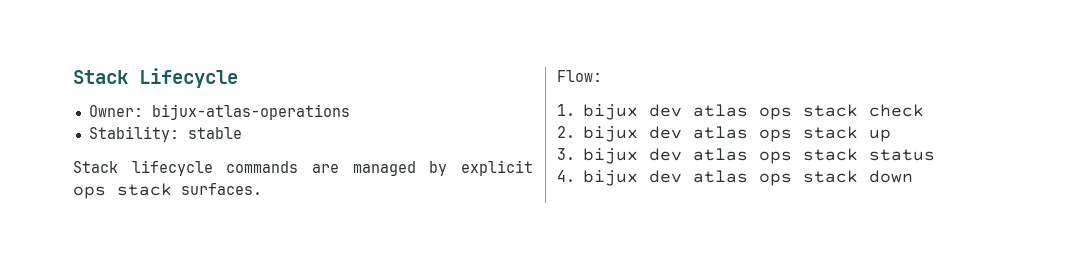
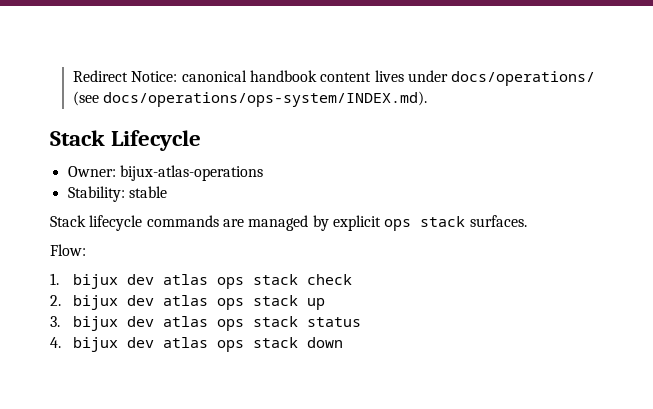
+ Redirect Notice: canonical handbook content lives under docs/operations/ (see docs/operations/ops-system/INDEX.md).

